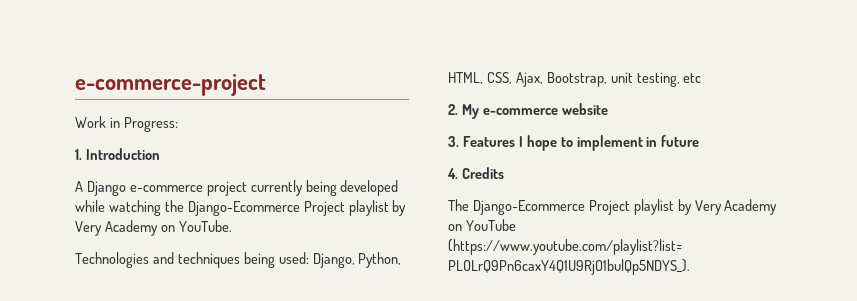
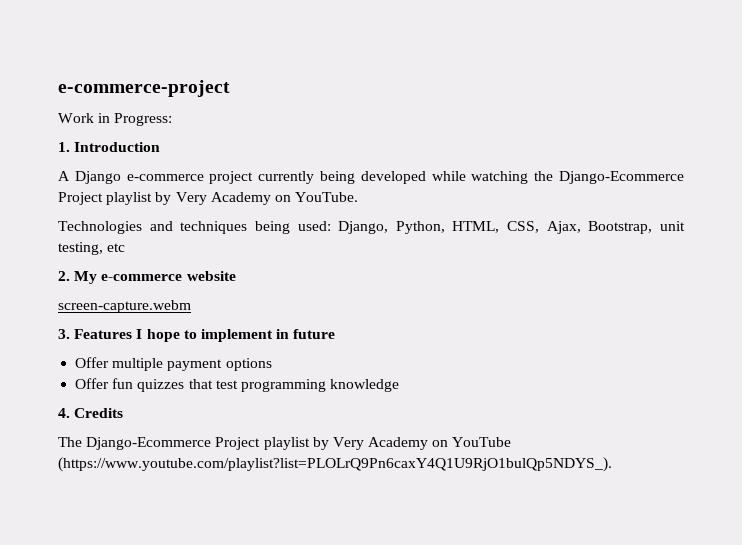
+ screen-capture.webm
+ Offer multiple payment options
+ Offer fun quizzes that test programming knowledge

